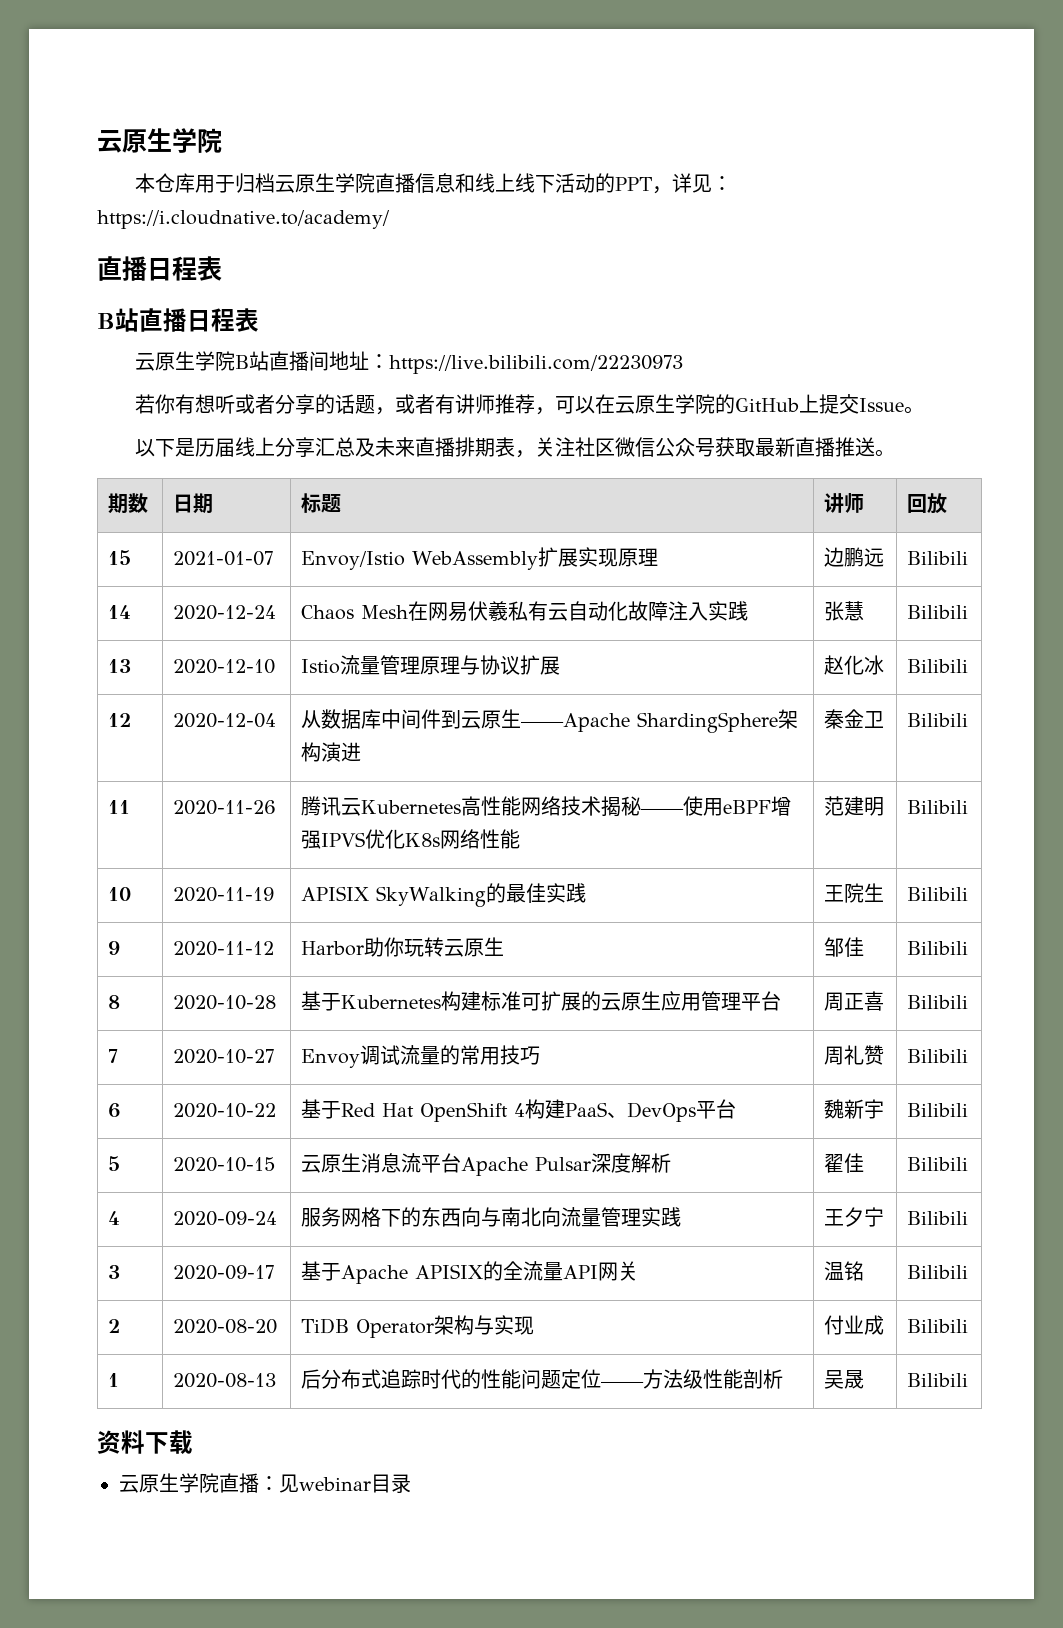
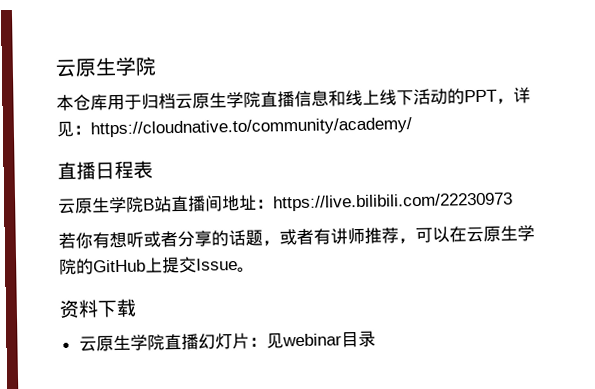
- 本仓库用于归档云原生学院直播信息和线上线下活动的PPT，详见：https://i.cloudnative.to/academy/
+ 本仓库用于归档云原生学院直播信息和线上线下活动的PPT，详见：https://cloudnative.to/community/academy/
  直播日程表
- B站直播日程表
- 以下是历届线上分享汇总及未来直播排期表，关注社区微信公众号获取最新直播推送。
- 期数 | 日期 | 标题 | 讲师 | 回放
- 15 | 2021-01-07 | Envoy/Istio WebAssembly扩展实现原理 | 边鹏远 | Bilibili
- 14 | 2020-12-24 | Chaos Mesh在网易伏羲私有云自动化故障注入实践 | 张慧 | Bilibili
- 13 | 2020-12-10 | Istio流量管理原理与协议扩展 | 赵化冰 | Bilibili
- 12 | 2020-12-04 | 从数据库中间件到云原生——Apache ShardingSphere架构演进 | 秦金卫 | Bilibili
- 11 | 2020-11-26 | 腾讯云Kubernetes高性能网络技术揭秘——使用eBPF增强IPVS优化K8s网络性能 | 范建明 | Bilibili
- 10 | 2020-11-19 | APISIX SkyWalking的最佳实践 | 王院生 | Bilibili
- 9 | 2020-11-12 | Harbor助你玩转云原生 | 邹佳 | Bilibili
- 8 | 2020-10-28 | 基于Kubernetes构建标准可扩展的云原生应用管理平台 | 周正喜 | Bilibili
- 7 | 2020-10-27 | Envoy调试流量的常用技巧 | 周礼赞 | Bilibili
- 6 | 2020-10-22 | 基于Red Hat OpenShift 4构建PaaS、DevOps平台 | 魏新宇 | Bilibili
- 5 | 2020-10-15 | 云原生消息流平台Apache Pulsar深度解析 | 翟佳 | Bilibili
- 4 | 2020-09-24 | 服务网格下的东西向与南北向流量管理实践 | 王夕宁 | Bilibili
- 3 | 2020-09-17 | 基于Apache APISIX的全流量API网关 | 温铭 | Bilibili
- 2 | 2020-08-20 | TiDB Operator架构与实现 | 付业成 | Bilibili
- 1 | 2020-08-13 | 后分布式追踪时代的性能问题定位——方法级性能剖析 | 吴晟 | Bilibili
- 云原生学院直播：见webinar目录
+ 云原生学院直播幻灯片：见webinar目录

